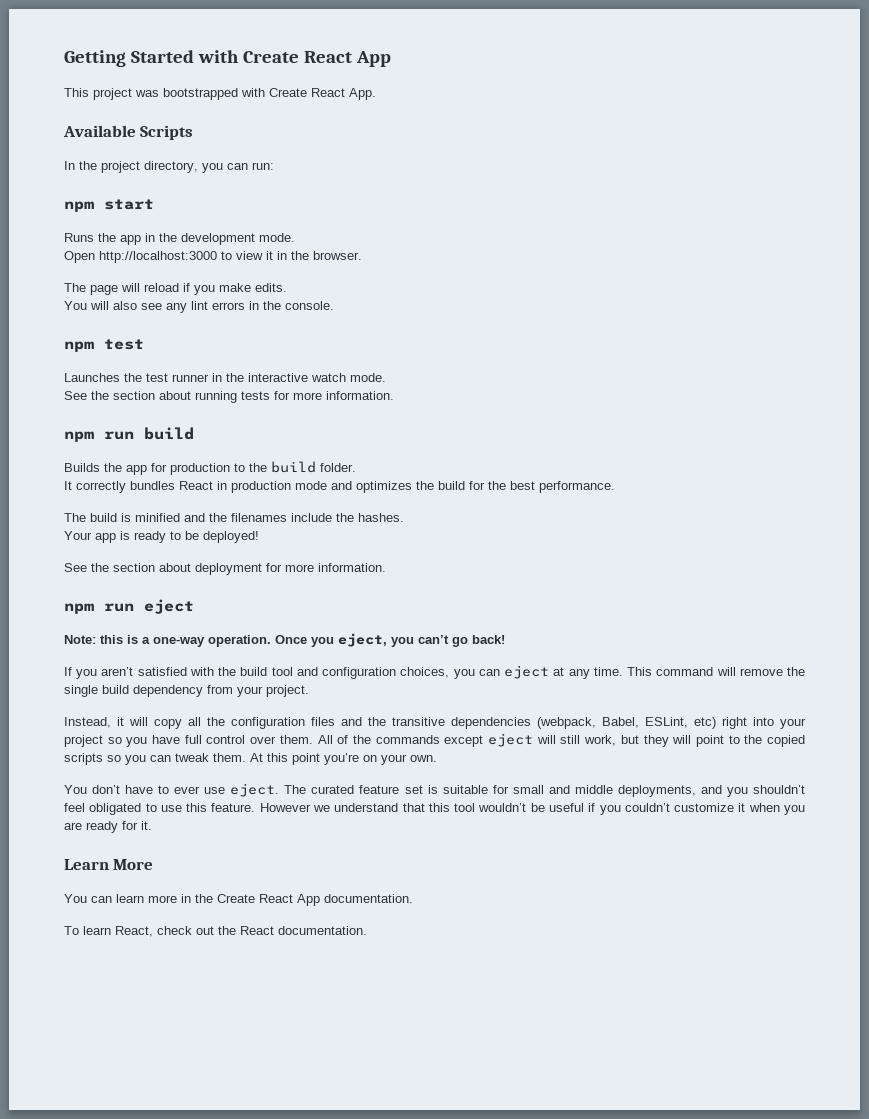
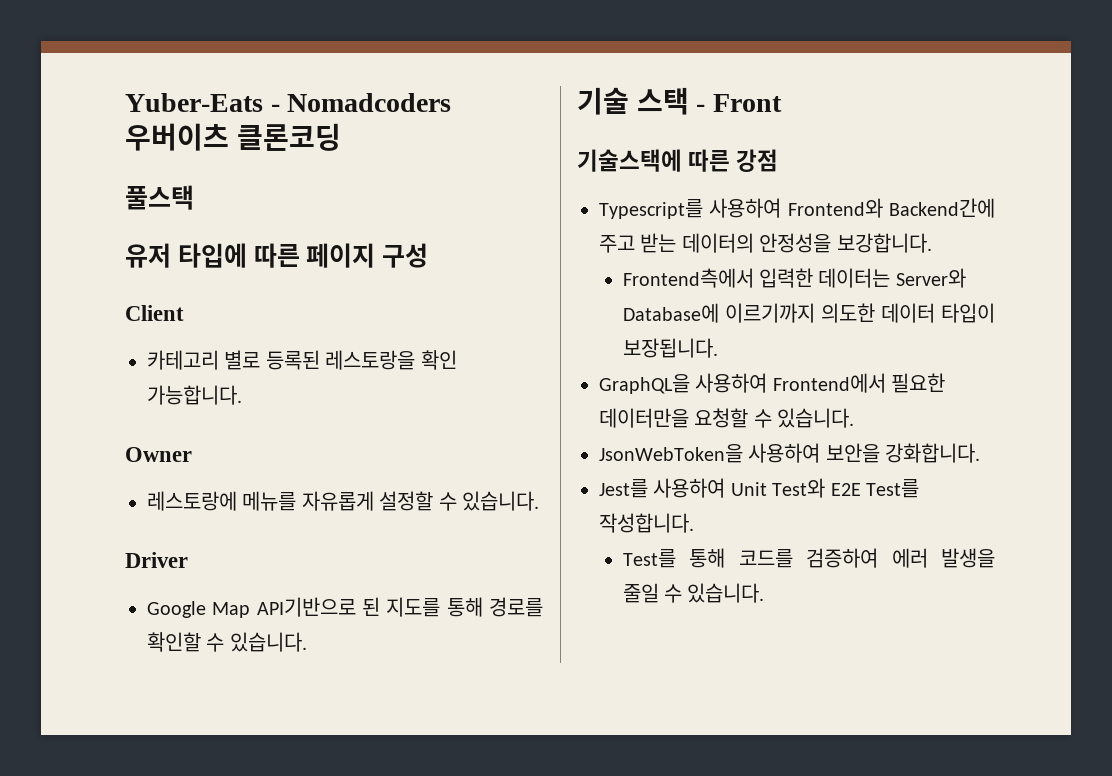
- Getting Started with Create React App
- This project was bootstrapped with Create React App.
- Available Scripts
- In the project directory, you can run:
- npm start
- Runs the app in the development mode.
- Open http://localhost:3000 to view it in the browser.
- The page will reload if you make edits.
- You will also see any lint errors in the console.
- npm test
- Launches the test runner in the interactive watch mode.
- See the section about running tests for more information.
- npm run build
- Builds the app for production to the build folder.
- It correctly bundles React in production mode and optimizes the build for the best performance.
- The build is minified and the filenames include the hashes.
- Your app is ready to be deployed!
- See the section about deployment for more information.
- npm run eject
- Note: this is a one-way operation. Once you eject, you can’t go back!
- If you aren’t satisfied with the build tool and configuration choices, you can eject at any time. This command will remove the single build dependency from your project.
- Instead, it will copy all the configuration files and the transitive dependencies (webpack, Babel, ESLint, etc) right into your project so you have full control over them. All of the commands except eject will still work, but they will point to the copied scripts so you can tweak them. At this point you’re on your own.
- You don’t have to ever use eject. The curated feature set is suitable for small and middle deployments, and you shouldn’t feel obligated to use this feature. However we understand that this tool wouldn’t be useful if you couldn’t customize it when you are ready for it.
- Learn More
- You can learn more in the Create React App documentation.
- To learn React, check out the React documentation.
+ Yuber-Eats - Nomadcoders 우버이츠 클론코딩
+ 풀스택
+ 유저 타입에 따른 페이지 구성
+ Client
+ 카테고리 별로 등록된 레스토랑을 확인 가능합니다.
+ Owner
+ 레스토랑에 메뉴를 자유롭게 설정할 수 있습니다.
+ Driver
+ Google Map API기반으로 된 지도를 통해 경로를 확인할 수 있습니다.
+ 기술 스택 - Front
+ 기술스택에 따른 강점
+ Typescript를 사용하여 Frontend와 Backend간에 주고 받는 데이터의 안정성을 보강합니다.
+ Frontend측에서 입력한 데이터는 Server와 Database에 이르기까지 의도한 데이터 타입이 보장됩니다.
+ GraphQL을 사용하여 Frontend에서 필요한 데이터만을 요청할 수 있습니다.
+ JsonWebToken을 사용하여 보안을 강화합니다.
+ Jest를 사용하여 Unit Test와 E2E Test를 작성합니다.
+ Test를 통해 코드를 검증하여 에러 발생을 줄일 수 있습니다.

